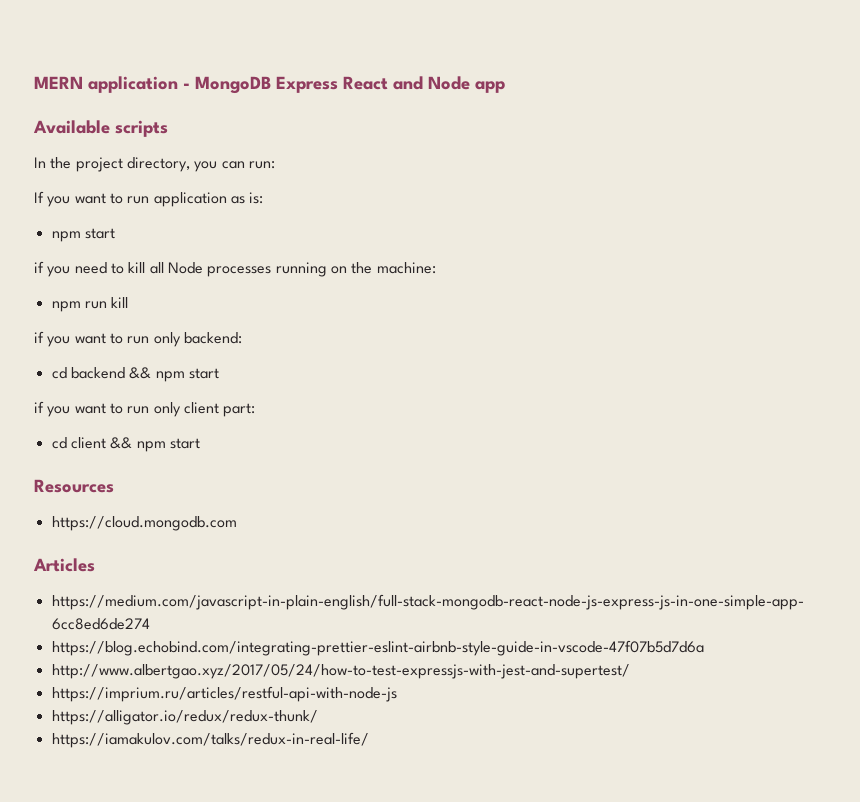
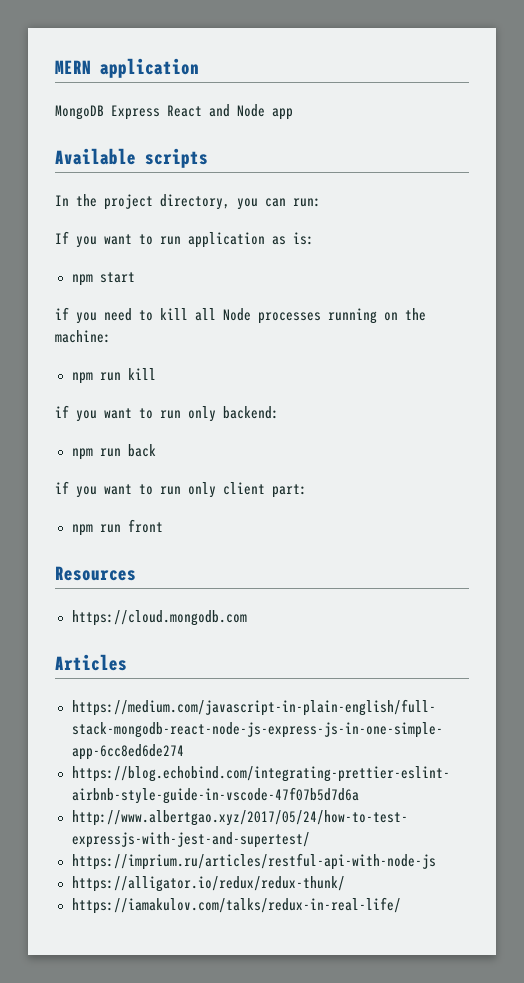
- MERN application - MongoDB Express React and Node app
+ MERN application
+ MongoDB Express React and Node app
- cd backend && npm start
+ npm run back
- cd client && npm start
+ npm run front

